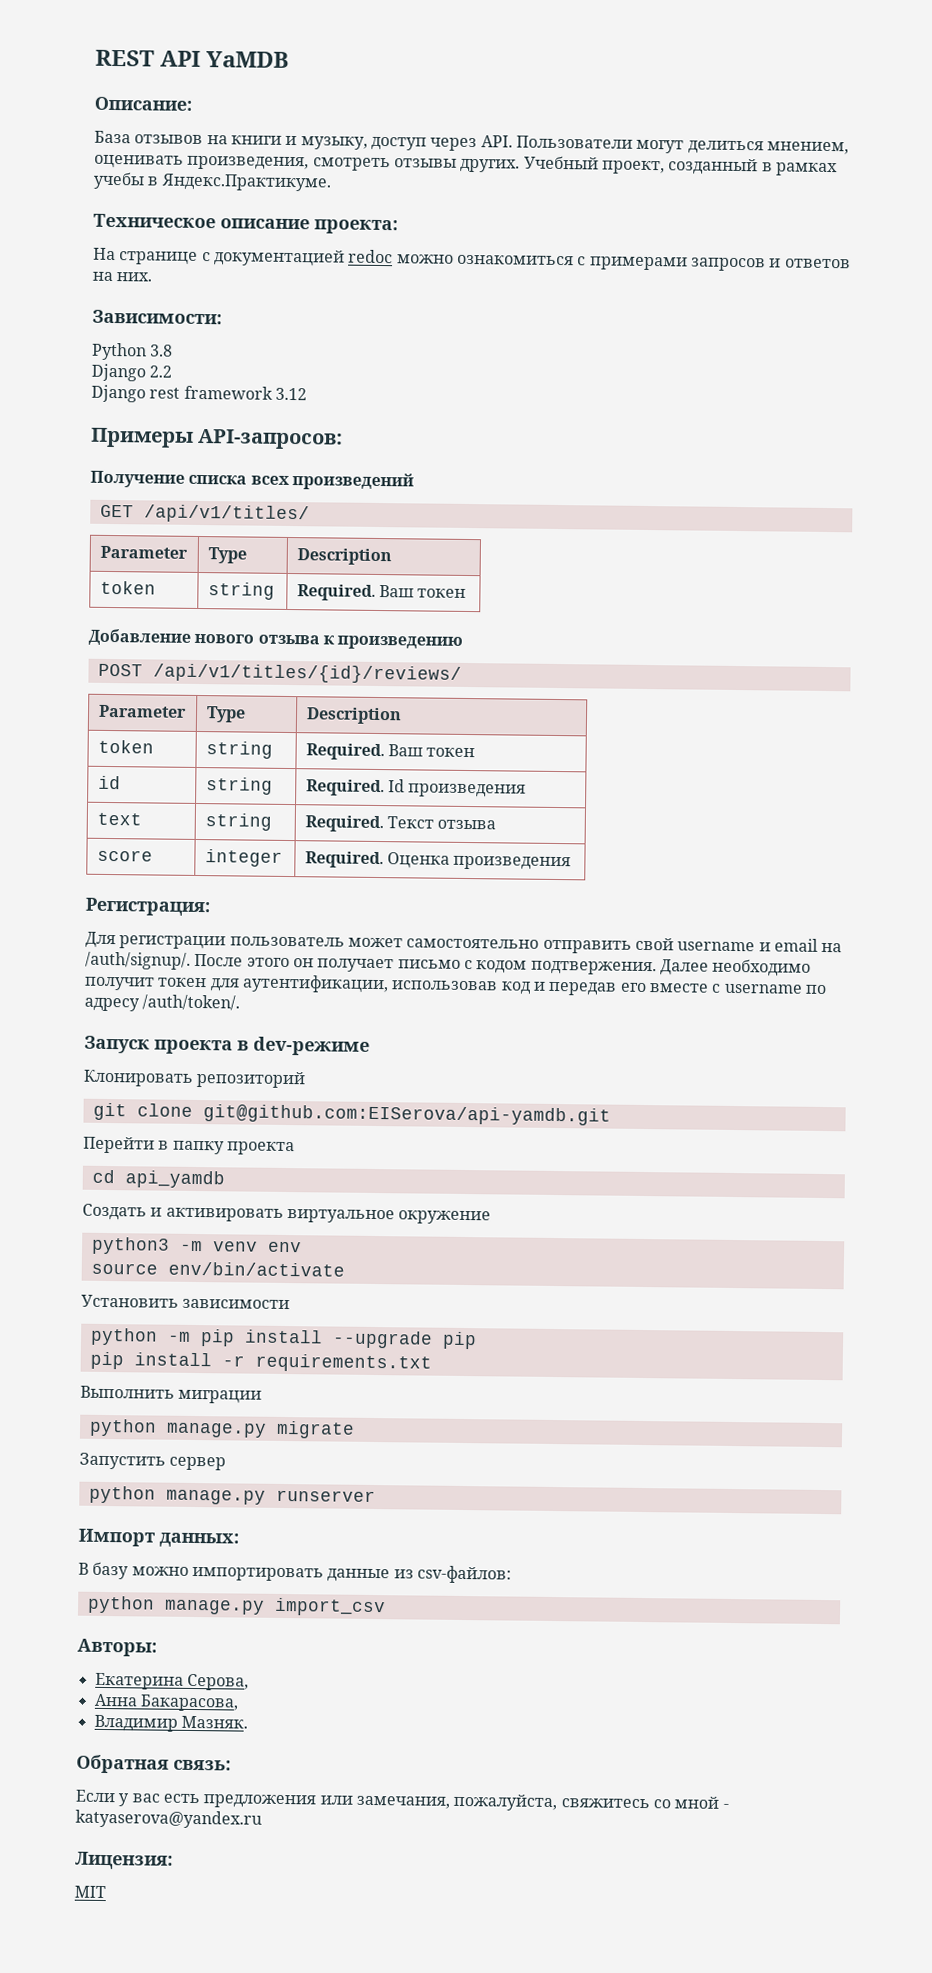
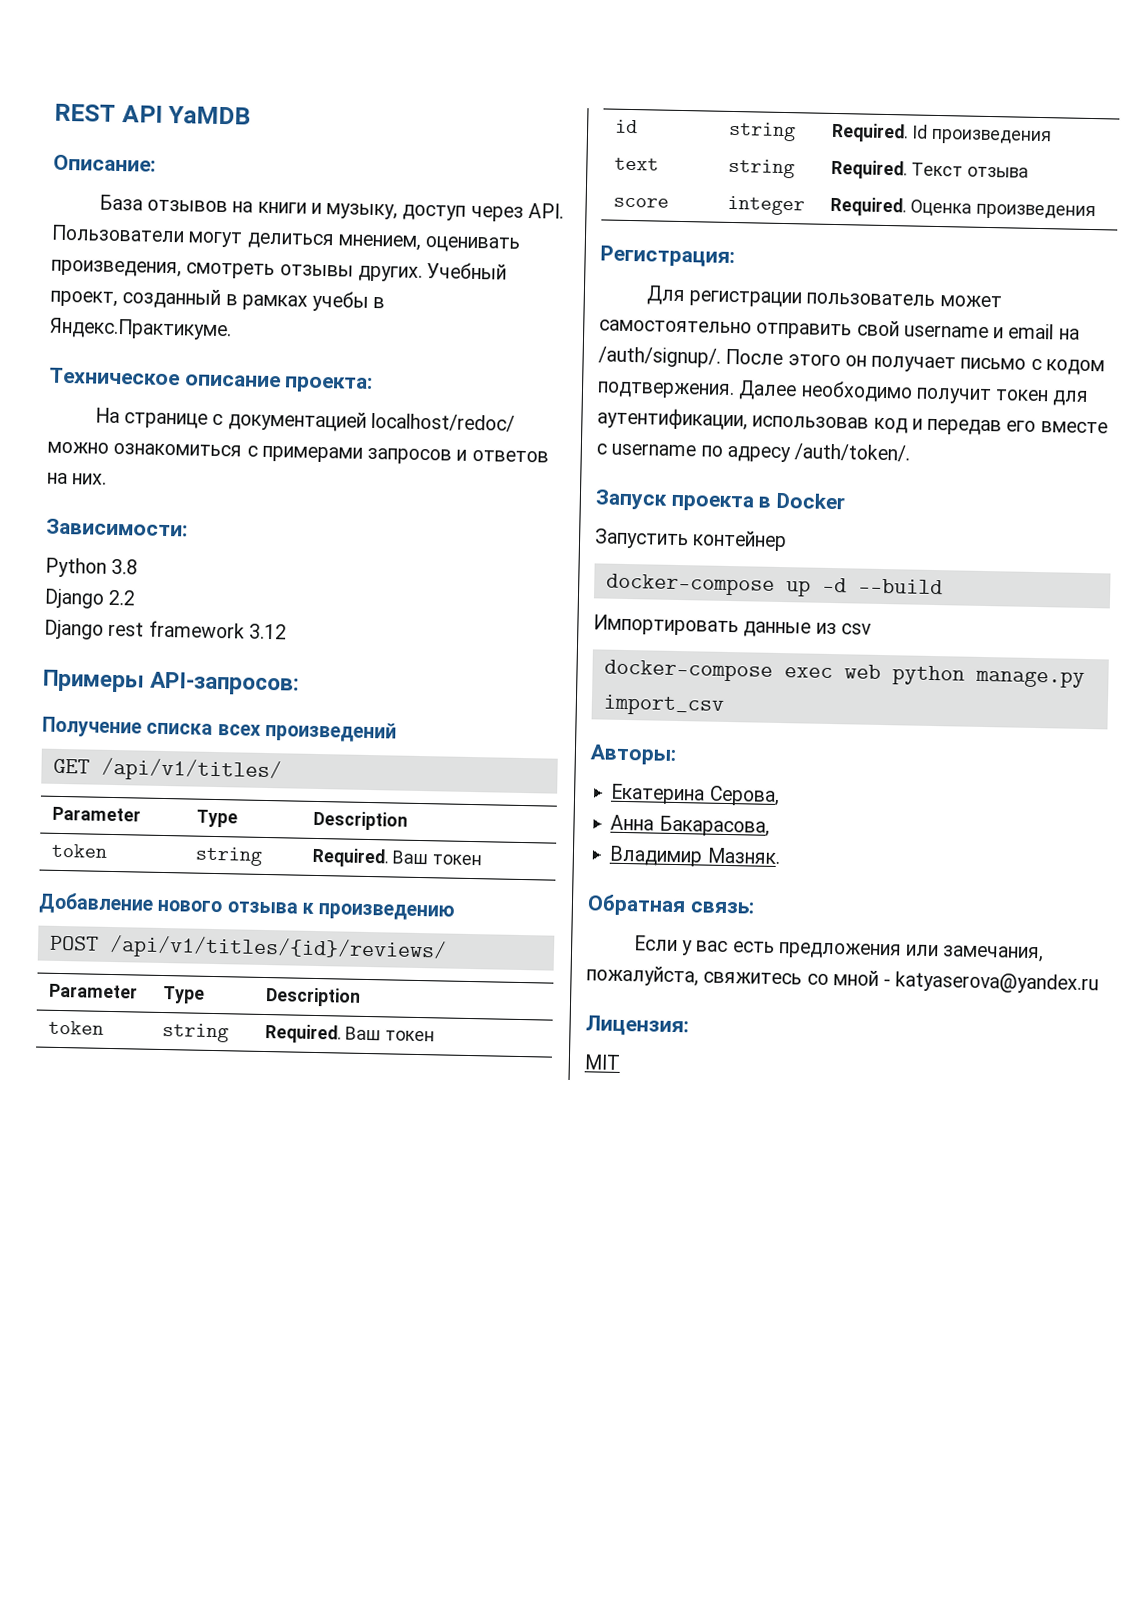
- На странице с документацией redoc можно ознакомиться с примерами запросов и ответов на них.
+ На странице с документацией localhost/redoc/ можно ознакомиться с примерами запросов и ответов на них.
- Запуск проекта в dev-режиме
- Клонировать репозиторий
- git clone git@github.com:EISerova/api-yamdb.git
- Перейти в папку проекта
- cd api_yamdb
- Создать и активировать виртуальное окружение
- python3 -m venv env
- source env/bin/activate
- Установить зависимости
- python -m pip install --upgrade pip
- pip install -r requirements.txt
- Выполнить миграции
- python manage.py migrate
- Запустить сервер
- python manage.py runserver
- Импорт данных:
- В базу можно импортировать данные из csv-файлов:
- python manage.py import_csv
+ Запуск проекта в Docker
+ Запустить контейнер
+ docker-compose up -d --build
+ Импортировать данные из csv
+ docker-compose exec web python manage.py import_csv

